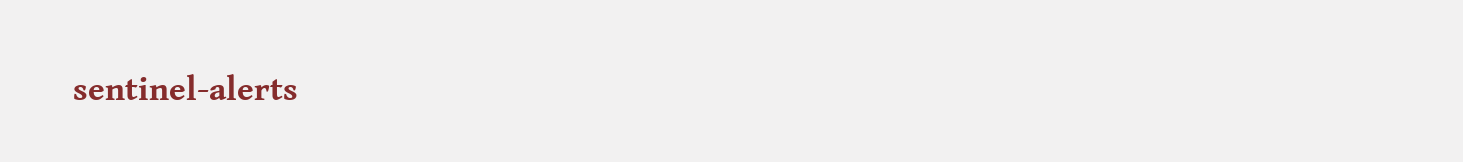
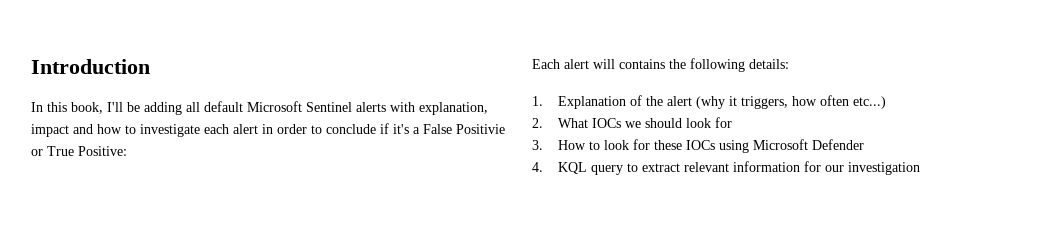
- sentinel-alerts
+ Introduction
+ In this book, I'll be adding all default Microsoft Sentinel alerts with explanation, impact and how to investigate each alert in order to conclude if it's a False Positivie or True Positive:
+ Each alert will contains the following details:
+ 1. Explanation of the alert (why it triggers, how often etc...)
+ 2. What IOCs we should look for
+ 3. How to look for these IOCs using Microsoft Defender
+ 4. KQL query to extract relevant information for our investigation

